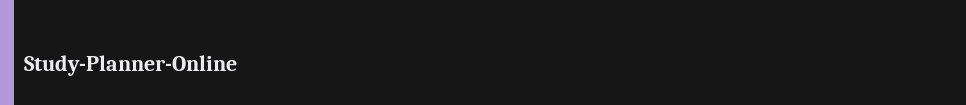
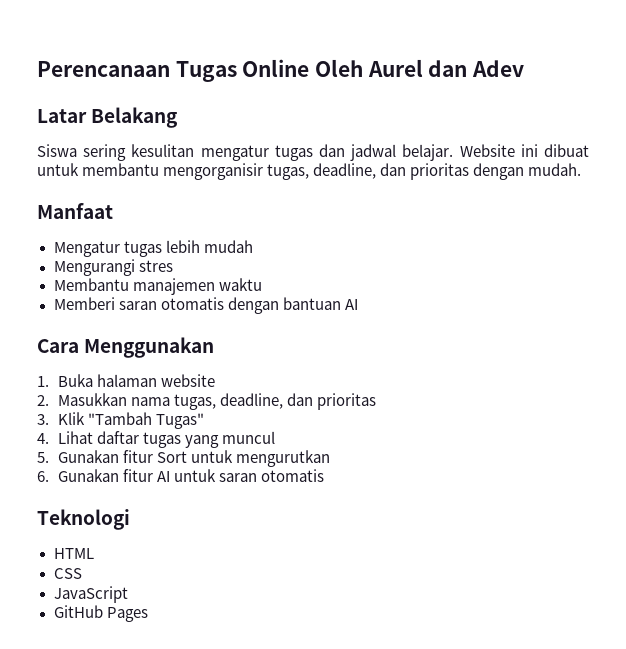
- Study-Planner-Online
+ Perencanaan Tugas Online Oleh Aurel dan Adev
+ Latar Belakang
+ Siswa sering kesulitan mengatur tugas dan jadwal belajar. Website ini dibuat untuk membantu mengorganisir tugas, deadline, dan prioritas dengan mudah.
+ Manfaat
+ Mengatur tugas lebih mudah
+ Mengurangi stres
+ Membantu manajemen waktu
+ Memberi saran otomatis dengan bantuan AI
+ Cara Menggunakan
+ 1. Buka halaman website
+ 2. Masukkan nama tugas, deadline, dan prioritas
+ 3. Klik "Tambah Tugas"
+ 4. Lihat daftar tugas yang muncul
+ 5. Gunakan fitur Sort untuk mengurutkan
+ 6. Gunakan fitur AI untuk saran otomatis
+ Teknologi
+ HTML
+ CSS
+ JavaScript
+ GitHub Pages

